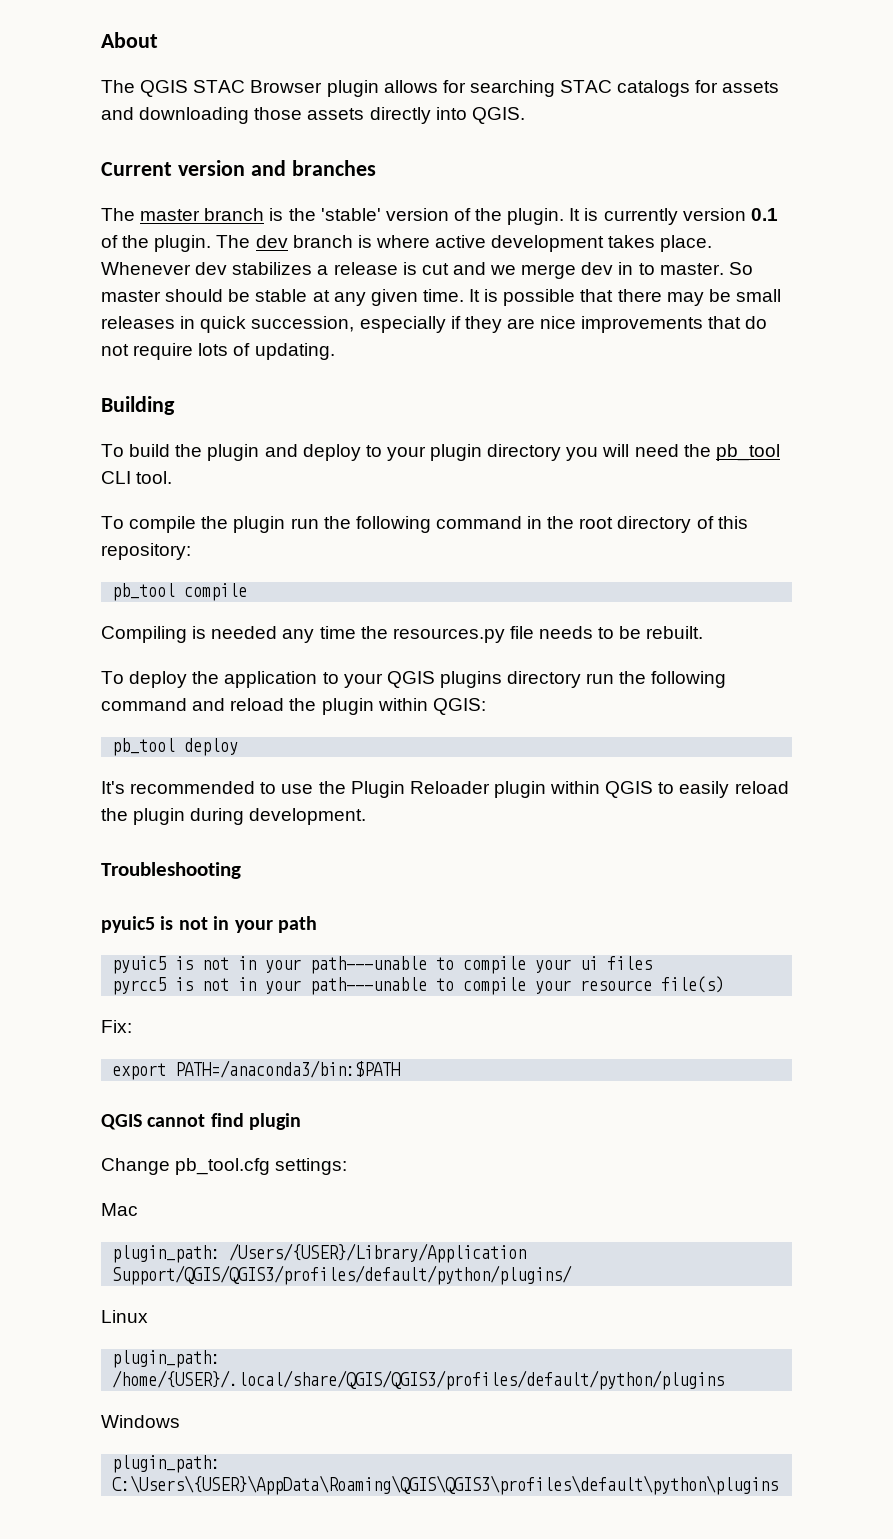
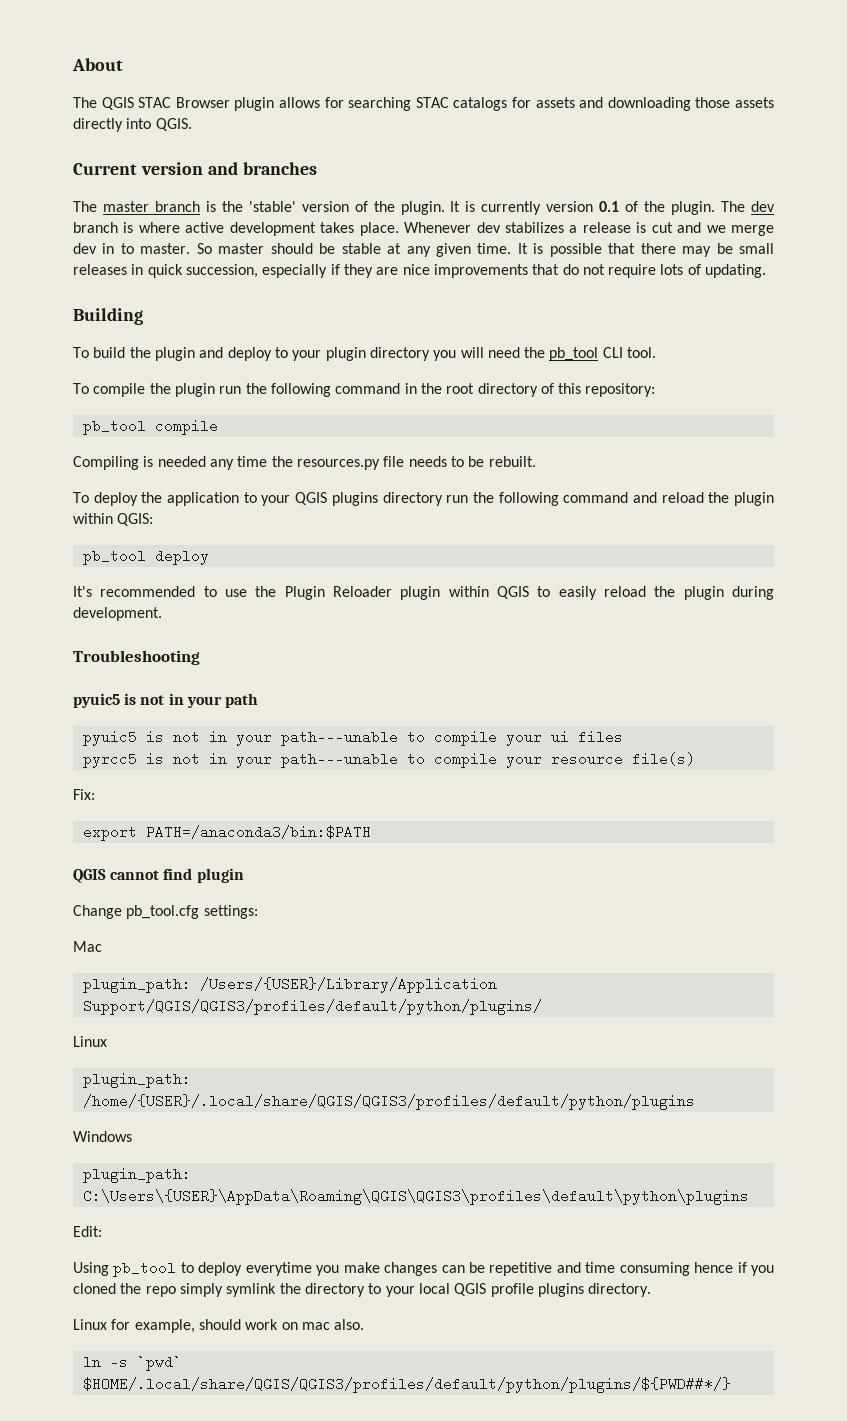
+ Edit:
+ Using pb_tool to deploy everytime you make changes can be repetitive and time consuming hence if you cloned the repo simply symlink the directory to your local QGIS profile plugins directory.
+ Linux for example, should work on mac also.
+ ln -s `pwd` $HOME/.local/share/QGIS/QGIS3/profiles/default/python/plugins/${PWD##*/}

